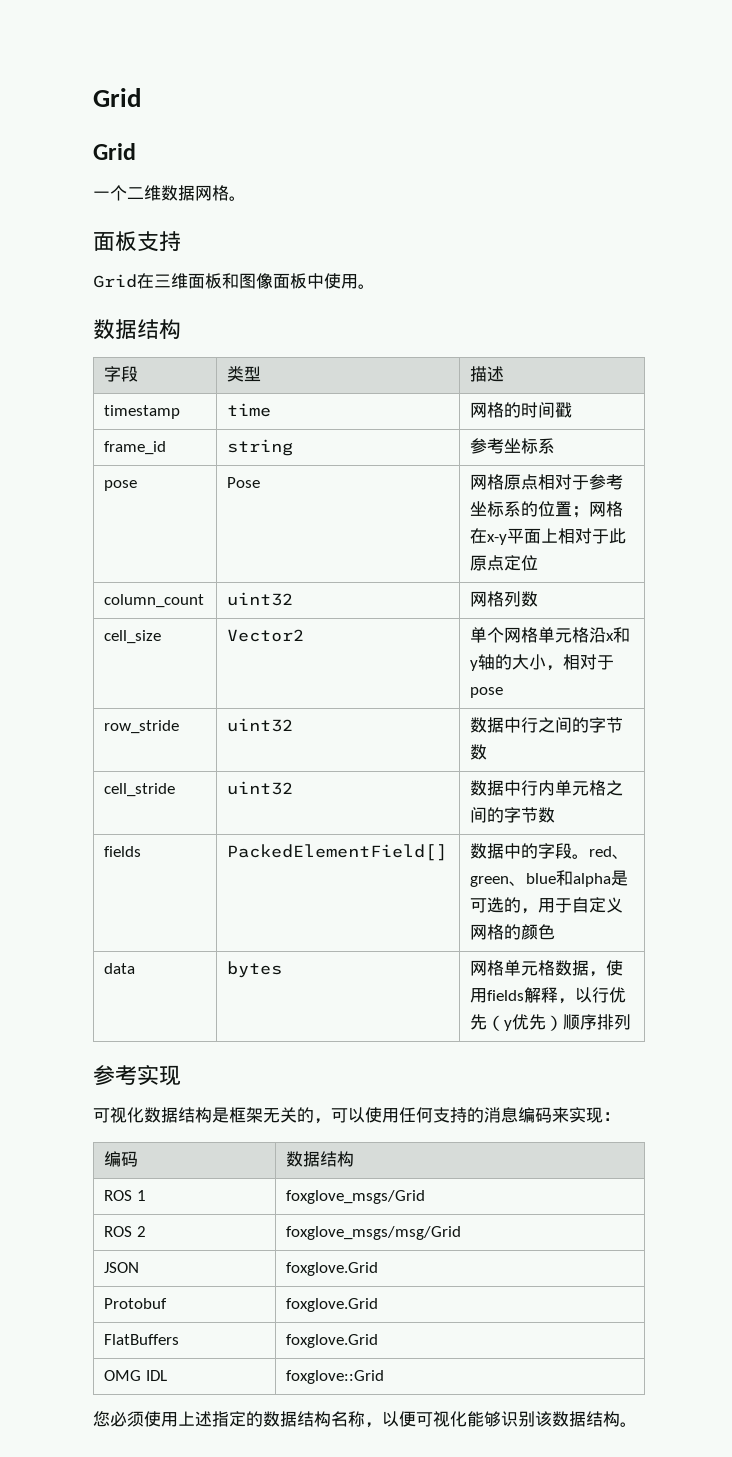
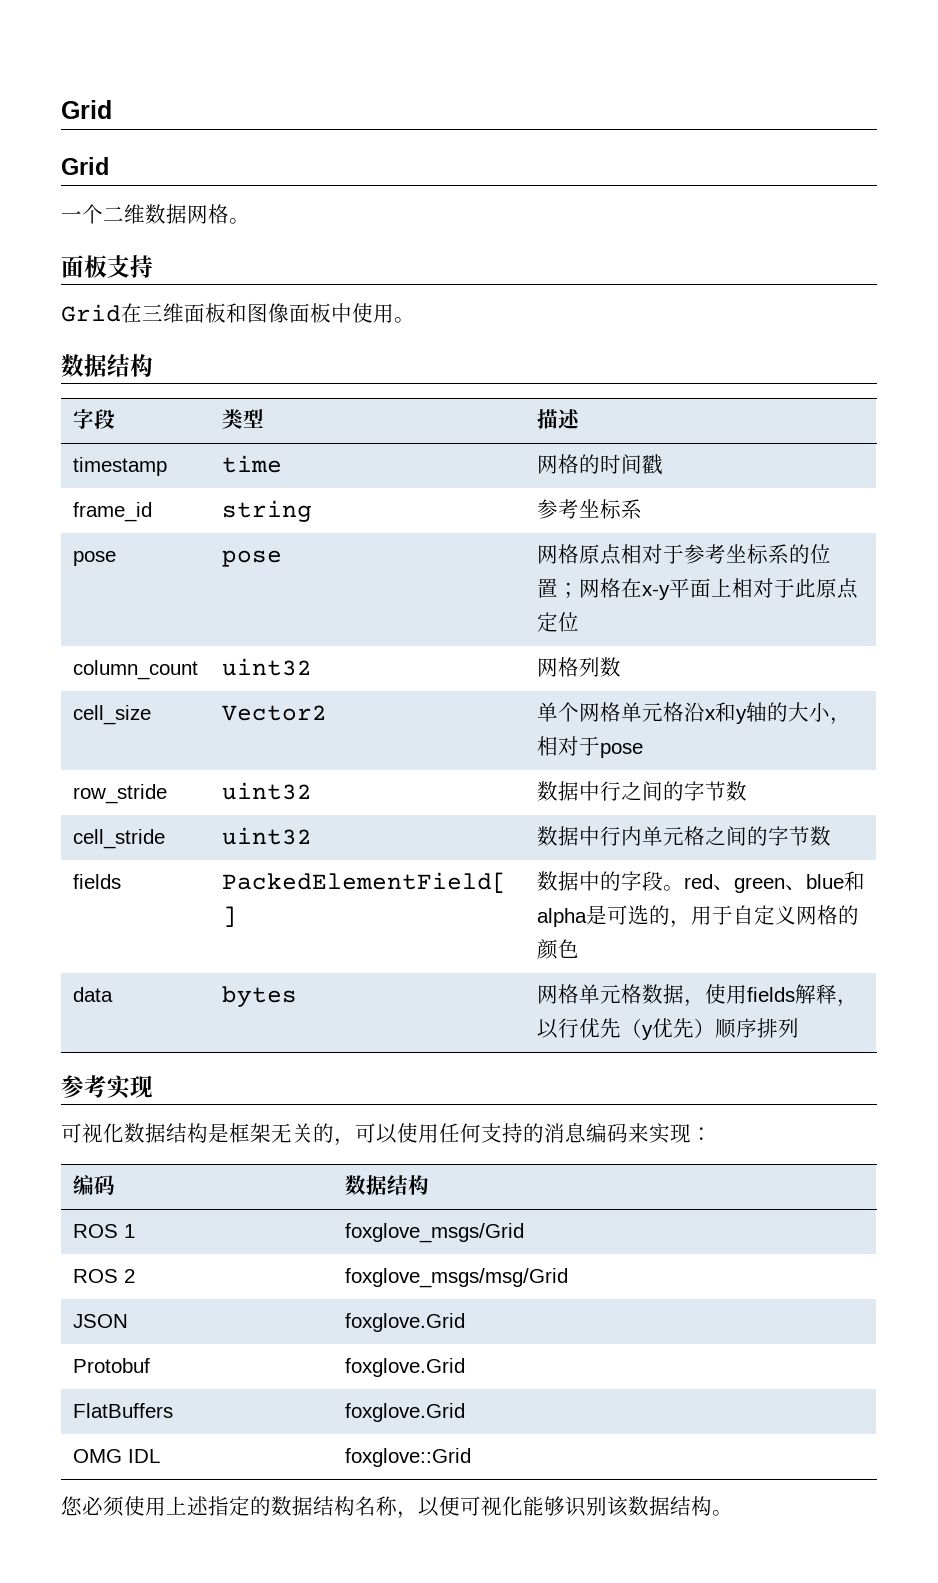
- pose | Pose | 网格原点相对于参考坐标系的位置；网格在x-y平面上相对于此原点定位
+ pose | pose | 网格原点相对于参考坐标系的位置；网格在x-y平面上相对于此原点定位

